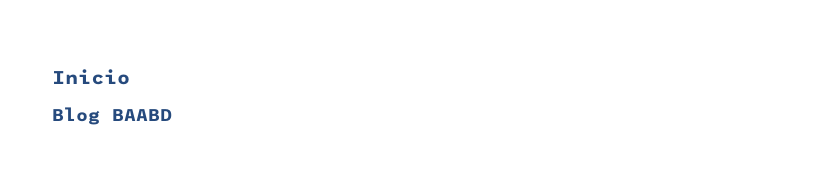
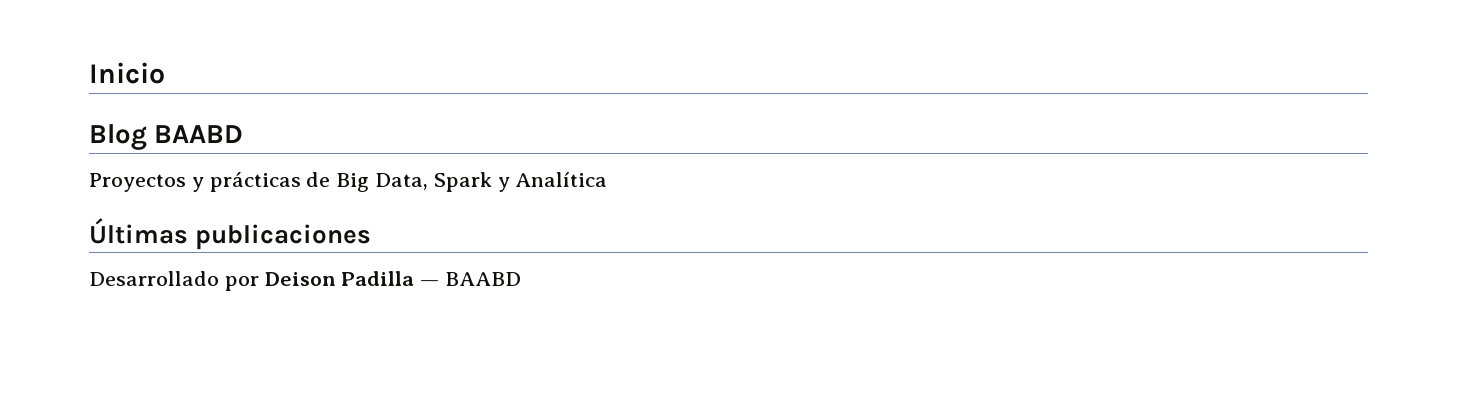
+ Proyectos y prácticas de Big Data, Spark y Analítica
+ Últimas publicaciones
+ Desarrollado por Deison Padilla — BAABD

